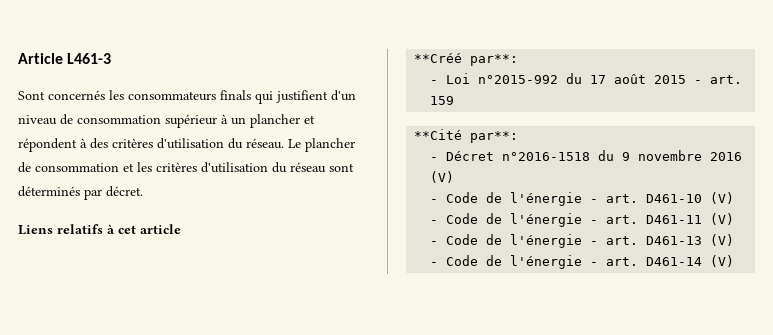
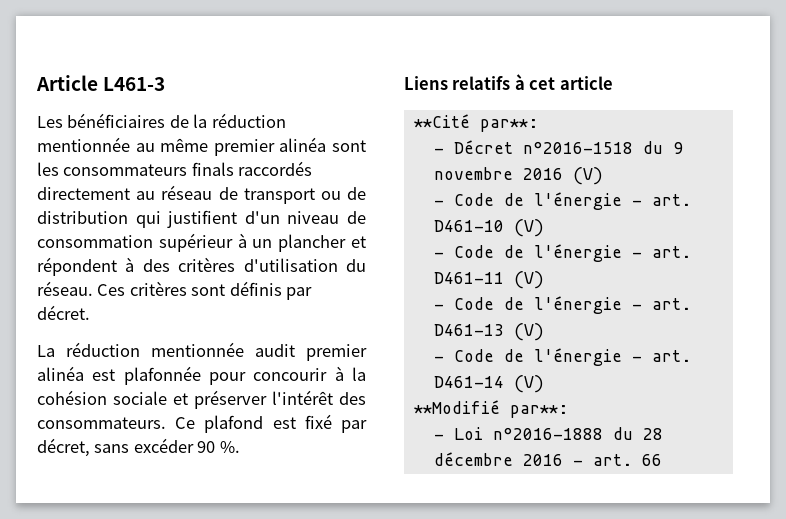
- Sont concernés les consommateurs finals qui justifient d'un niveau de consommation supérieur à un plancher et répondent à des critères d'utilisation du réseau.
+ Les bénéficiaires de la réduction mentionnée au même premier alinéa sont les consommateurs finals raccordés directement au réseau de transport ou de distribution qui justifient d'un niveau de consommation supérieur à un plancher et répondent à des critères d'utilisation du réseau.
- Le plancher de consommation et les critères d'utilisation du réseau sont déterminés par décret.
+ Ces critères sont définis par décret.
+ La réduction mentionnée audit premier alinéa est plafonnée pour concourir à la cohésion sociale et préserver l'intérêt des consommateurs. Ce plafond est fixé par décret, sans excéder 90 %.
- **Créé par**:
- - Loi n°2015-992 du 17 août 2015 - art. 159
+ **Modifié par**:
+ - Loi n°2016-1888 du 28 décembre 2016 - art. 66

